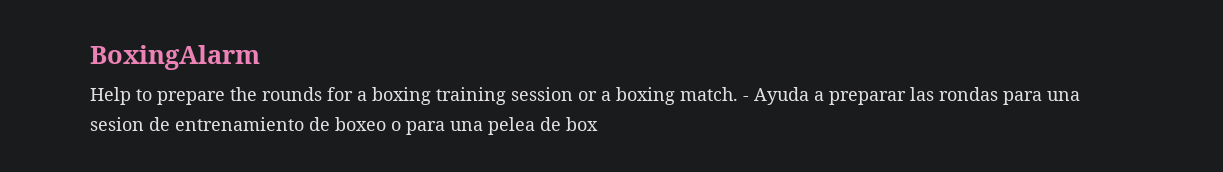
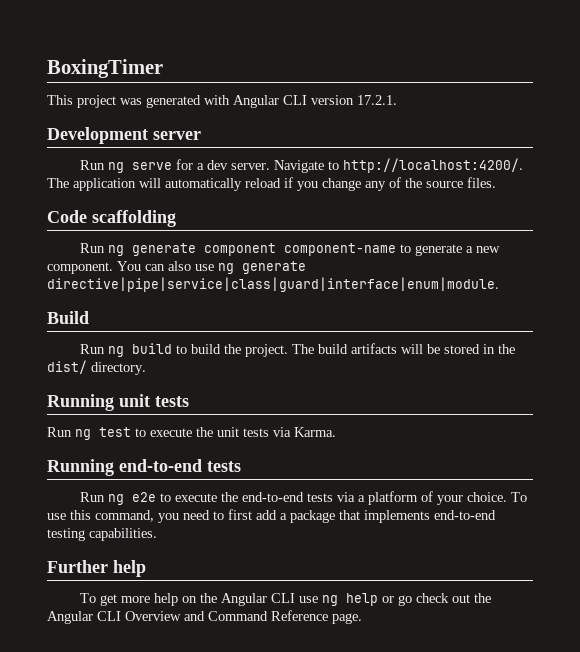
- BoxingAlarm
- Help to prepare the rounds for a boxing training session or a boxing match. - Ayuda a preparar las rondas para una sesion de entrenamiento de boxeo o para una pelea de box
+ BoxingTimer
+ This project was generated with Angular CLI version 17.2.1.
+ Development server
+ Run ng serve for a dev server. Navigate to http://localhost:4200/. The application will automatically reload if you change any of the source files.
+ Code scaffolding
+ Run ng generate component component-name to generate a new component. You can also use ng generate directive|pipe|service|class|guard|interface|enum|module.
+ Build
+ Run ng build to build the project. The build artifacts will be stored in the dist/ directory.
+ Running unit tests
+ Run ng test to execute the unit tests via Karma.
+ Running end-to-end tests
+ Run ng e2e to execute the end-to-end tests via a platform of your choice. To use this command, you need to first add a package that implements end-to-end testing capabilities.
+ Further help
+ To get more help on the Angular CLI use ng help or go check out the Angular CLI Overview and Command Reference page.

